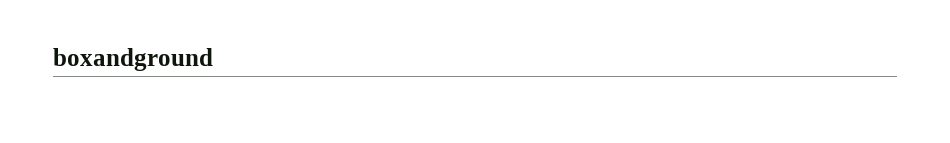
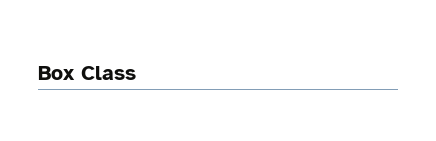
- boxandground
+ Box Class

